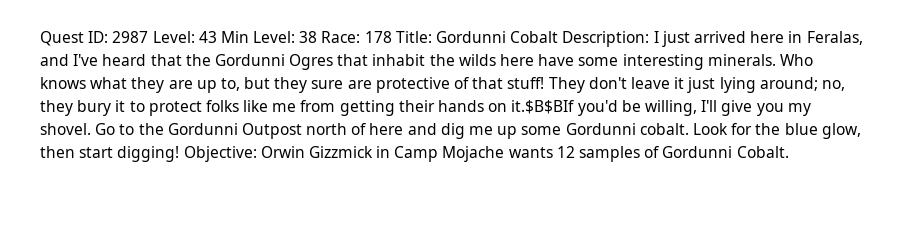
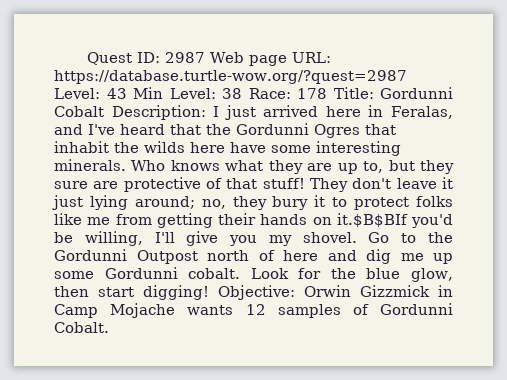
- Quest ID: 2987 Level: 43 Min Level: 38 Race: 178 Title: Gordunni Cobalt Description: I just arrived here in Feralas, and I've heard that the Gordunni Ogres that inhabit the wilds here have some interesting minerals.
+ Quest ID: 2987 Web page URL: https://database.turtle-wow.org/?quest=2987 Level: 43 Min Level: 38 Race: 178 Title: Gordunni Cobalt Description: I just arrived here in Feralas, and I've heard that the Gordunni Ogres that inhabit the wilds here have some interesting minerals.

